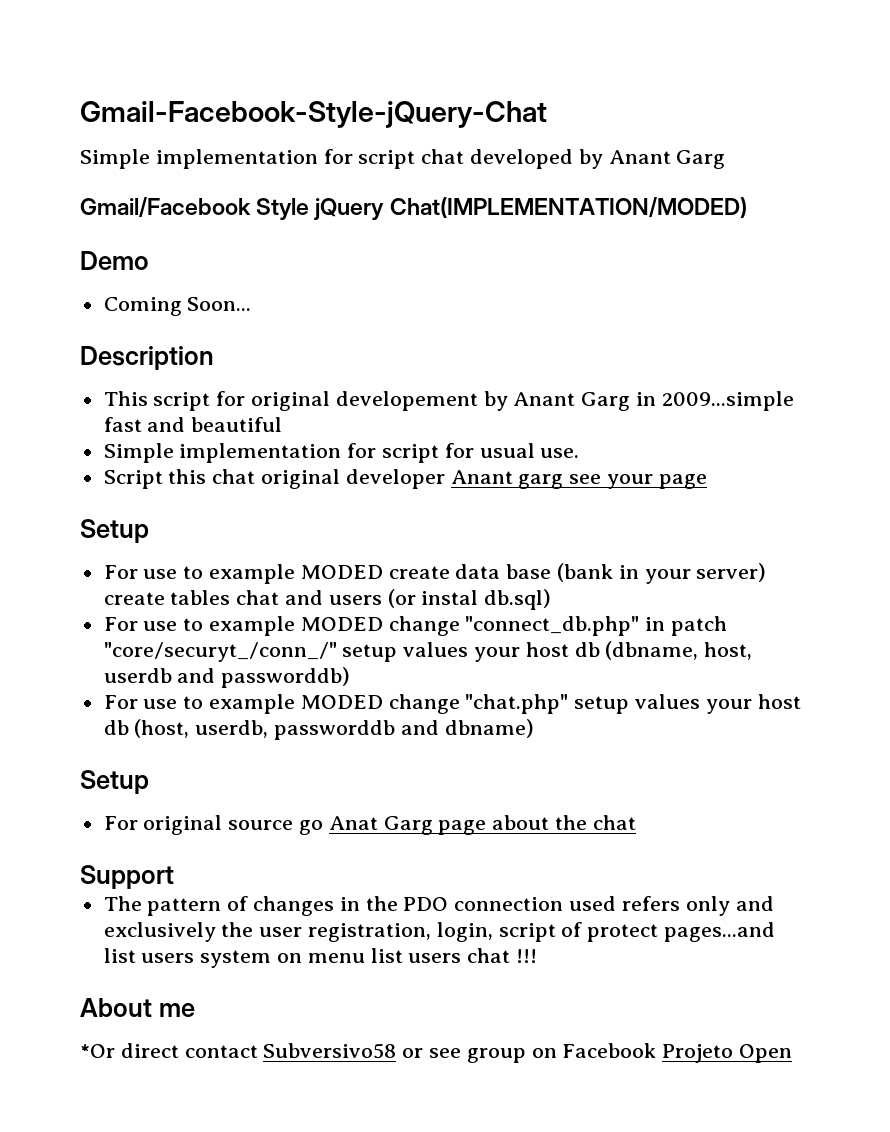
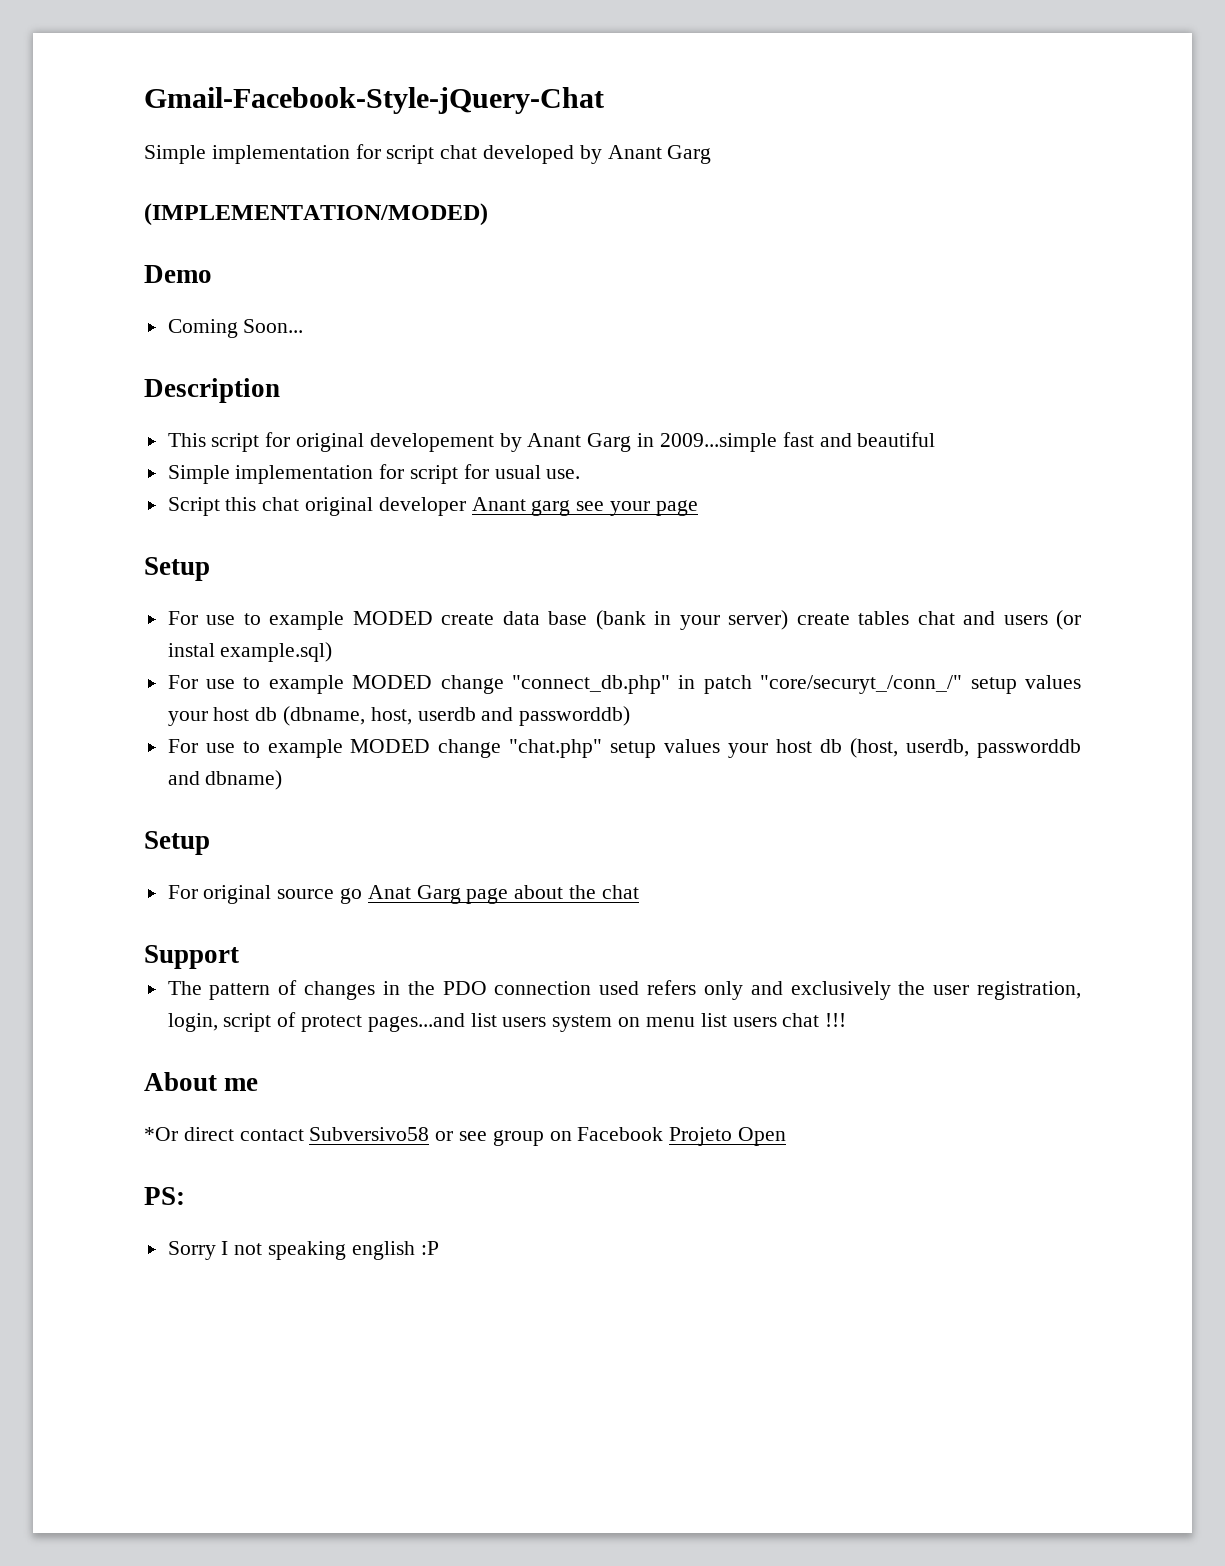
- Gmail/Facebook Style jQuery Chat(IMPLEMENTATION/MODED)
+ (IMPLEMENTATION/MODED)
- For use to example MODED create data base (bank in your server) create tables chat and users (or instal db.sql)
+ For use to example MODED create data base (bank in your server) create tables chat and users (or instal example.sql)
+ PS:
+ Sorry I not speaking english :P

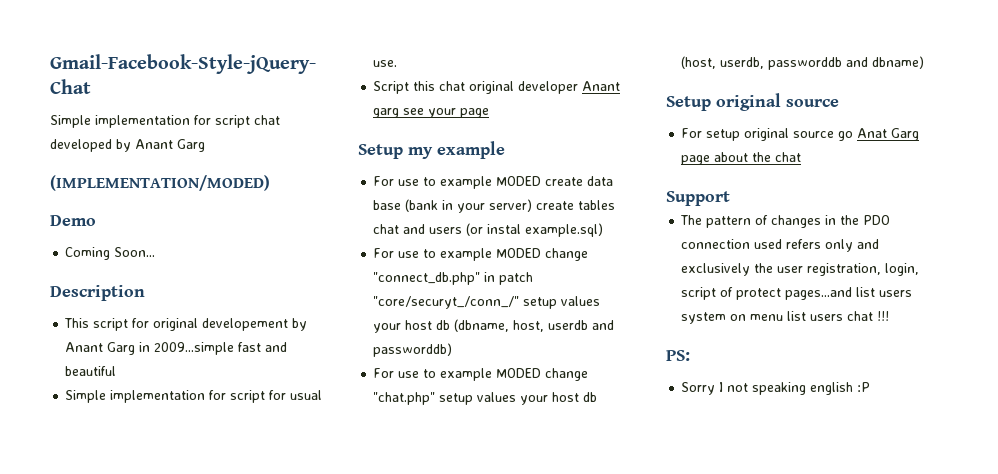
  Script this chat original developer Anant garg see your page
- Setup
+ Setup my example
  For use to example MODED change "chat.php" setup values your host db (host, userdb, passworddb and dbname)
- Setup
- For original source go Anat Garg page about the chat
+ Setup original source
+ For setup original source go Anat Garg page about the chat
- About me
- *Or direct contact Subversivo58 or see group on Facebook Projeto Open

